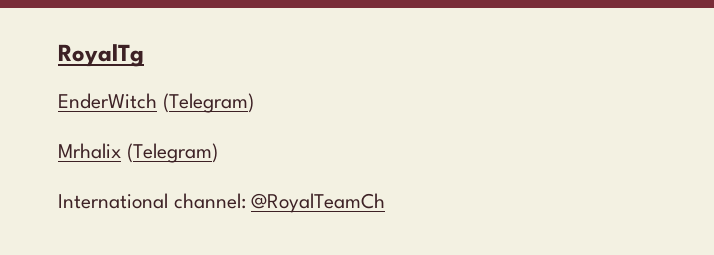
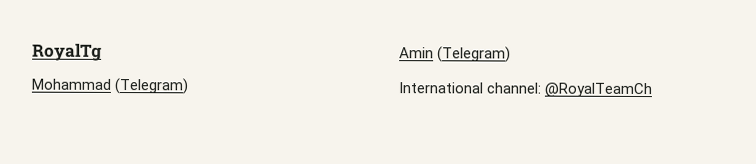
- EnderWitch (Telegram)
- Mrhalix (Telegram)
+ Mohammad (Telegram)
+ Amin (Telegram)

